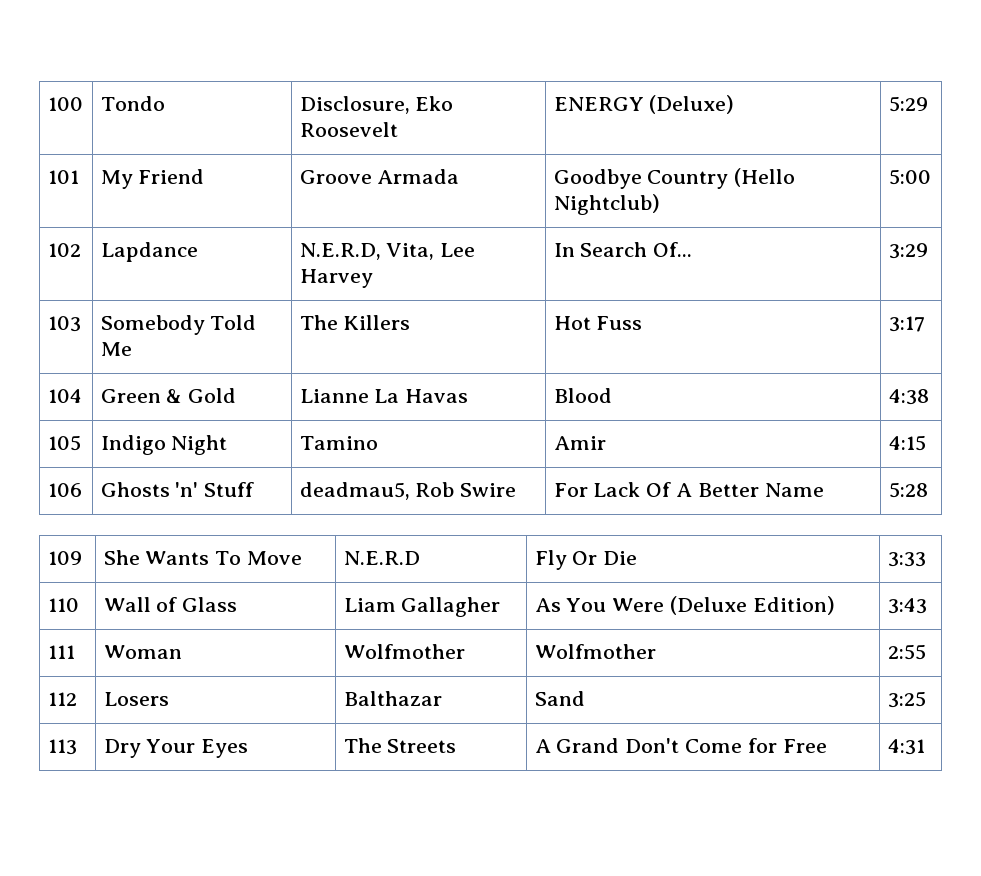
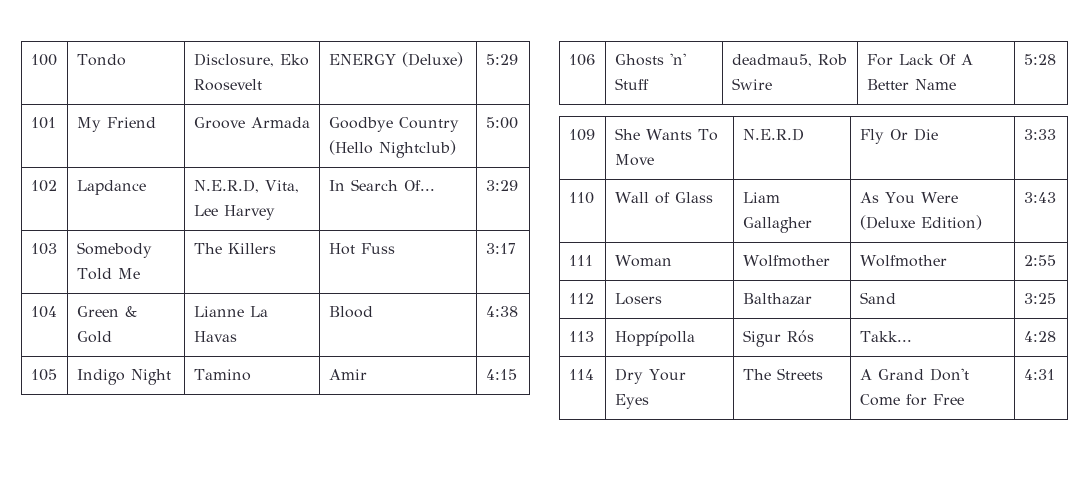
- 113 | Dry Your Eyes | The Streets | A Grand Don't Come for Free | 4:31
+ 113 | Hoppípolla | Sigur Rós | Takk... | 4:28
+ 114 | Dry Your Eyes | The Streets | A Grand Don't Come for Free | 4:31

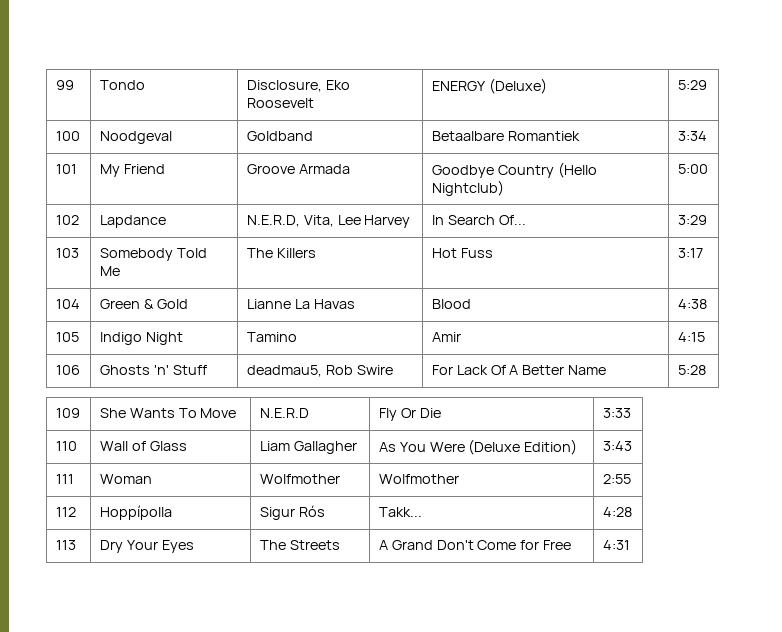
- 100 | Tondo | Disclosure, Eko Roosevelt | ENERGY (Deluxe) | 5:29
+ 99 | Tondo | Disclosure, Eko Roosevelt | ENERGY (Deluxe) | 5:29
+ 100 | Noodgeval | Goldband | Betaalbare Romantiek | 3:34
- 112 | Losers | Balthazar | Sand | 3:25
- 113 | Hoppípolla | Sigur Rós | Takk... | 4:28
+ 112 | Hoppípolla | Sigur Rós | Takk... | 4:28
- 114 | Dry Your Eyes | The Streets | A Grand Don't Come for Free | 4:31
+ 113 | Dry Your Eyes | The Streets | A Grand Don't Come for Free | 4:31

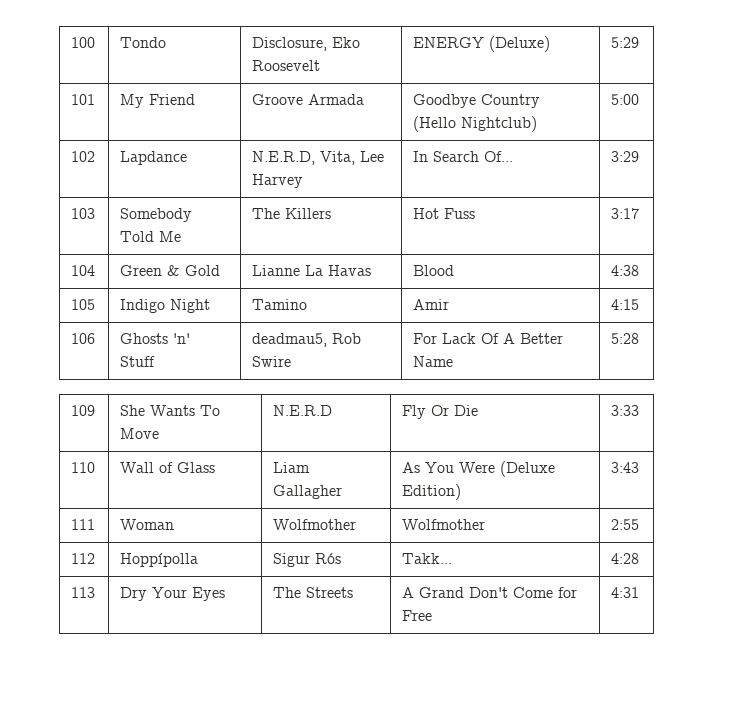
- 99 | Tondo | Disclosure, Eko Roosevelt | ENERGY (Deluxe) | 5:29
+ 100 | Tondo | Disclosure, Eko Roosevelt | ENERGY (Deluxe) | 5:29
- 100 | Noodgeval | Goldband | Betaalbare Romantiek | 3:34

